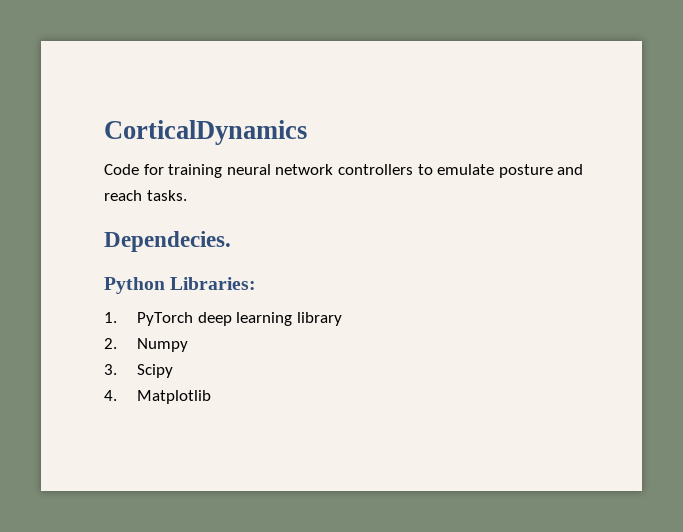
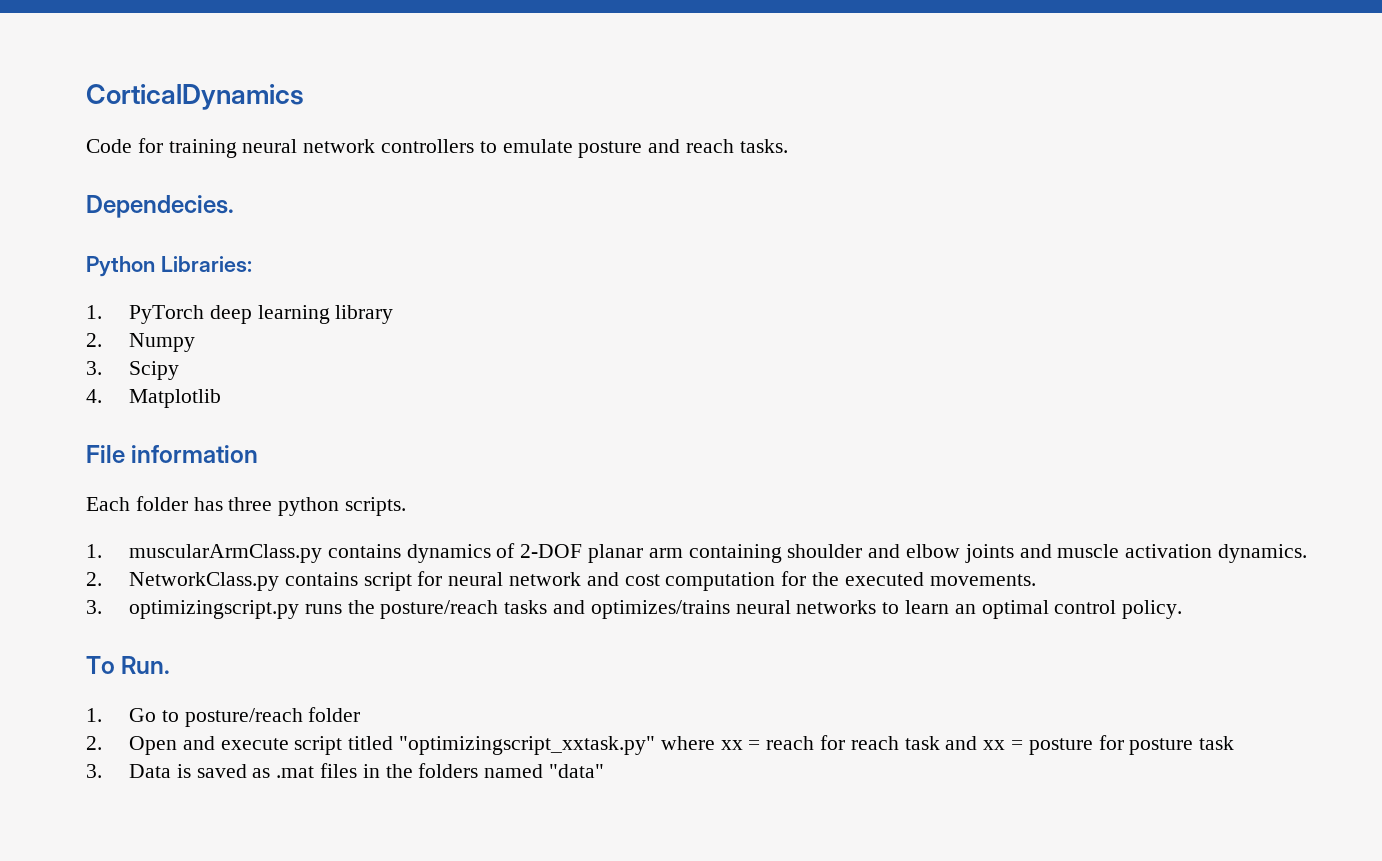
+ File information
+ Each folder has three python scripts.
+ 1. muscularArmClass.py contains dynamics of 2-DOF planar arm containing shoulder and elbow joints and muscle activation dynamics.
+ 2. NetworkClass.py contains script for neural network and cost computation for the executed movements.
+ 3. optimizingscript.py runs the posture/reach tasks and optimizes/trains neural networks to learn an optimal control policy.
+ To Run.
+ 1. Go to posture/reach folder
+ 2. Open and execute script titled "optimizingscript_xxtask.py" where xx = reach for reach task and xx = posture for posture task
+ 3. Data is saved as .mat files in the folders named "data"

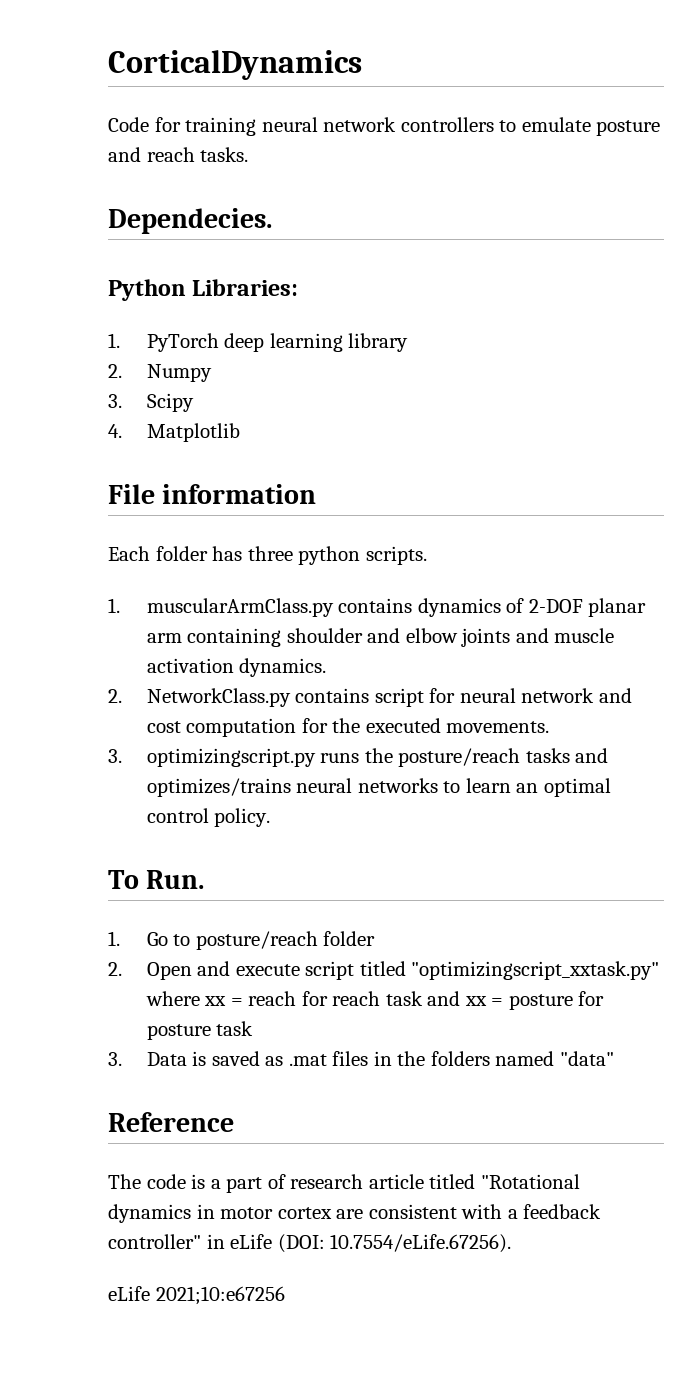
+ Reference
+ The code is a part of research article titled "Rotational dynamics in motor cortex are consistent with a feedback controller" in eLife (DOI: 10.7554/eLife.67256).
+ eLife 2021;10:e67256

